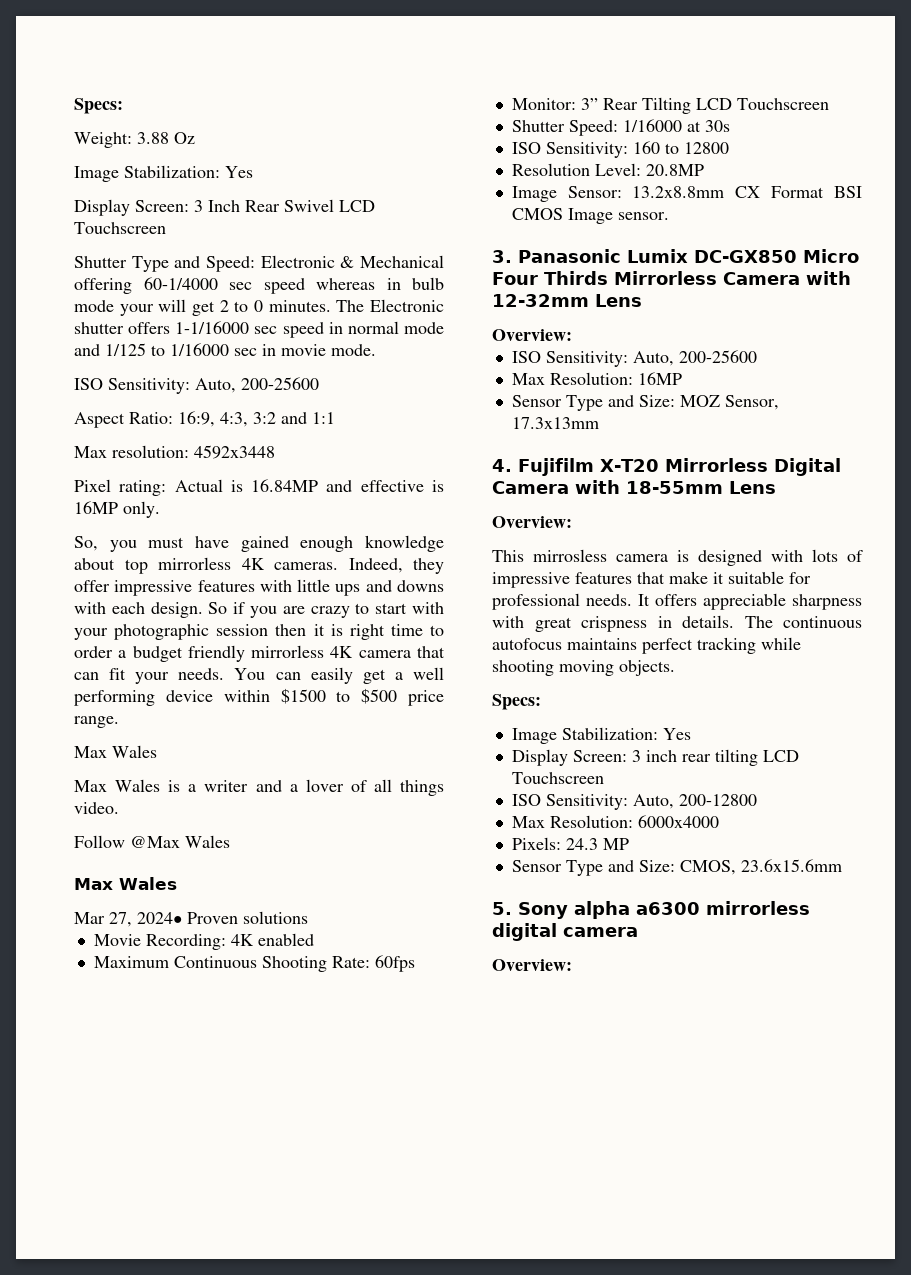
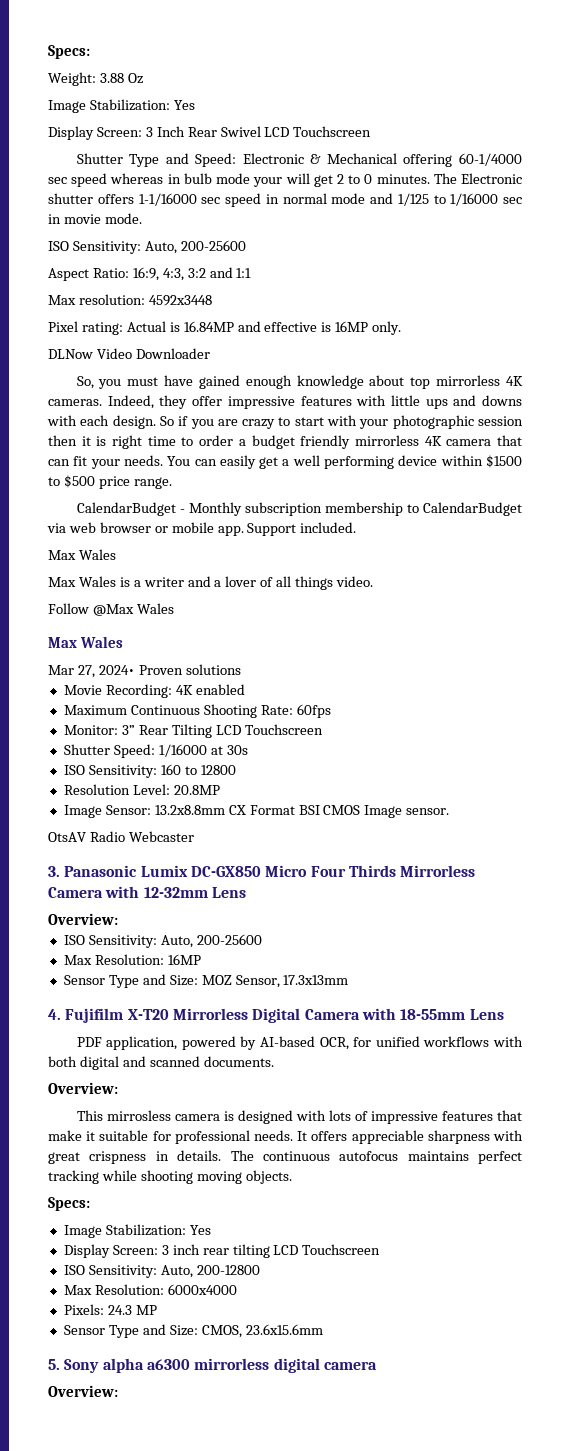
+ DLNow Video Downloader
+ CalendarBudget - Monthly subscription membership to CalendarBudget via web browser or mobile app. Support included.
+ OtsAV Radio Webcaster
+ PDF application, powered by AI-based OCR, for unified workflows with both digital and scanned documents.

